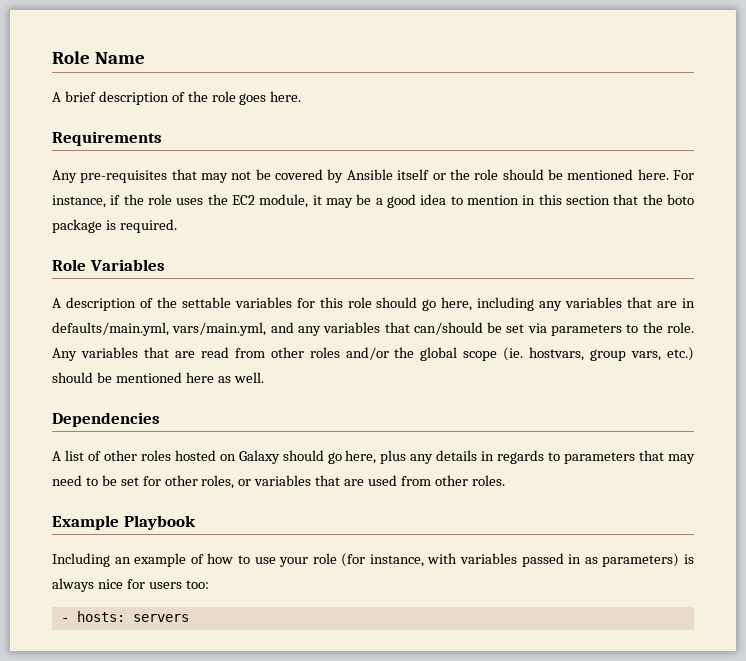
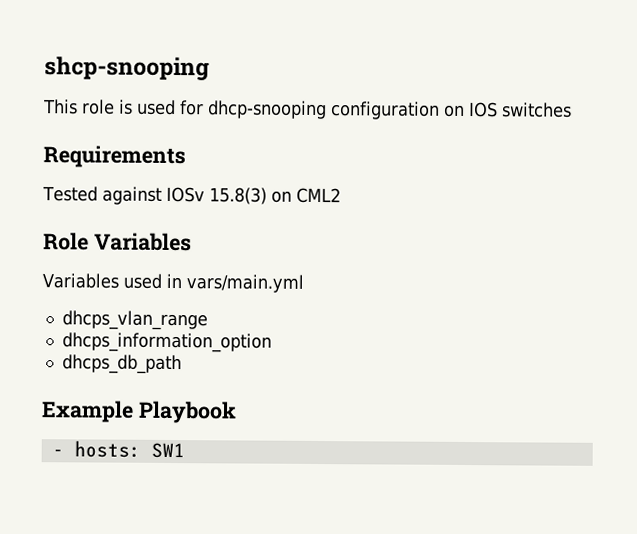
- Role Name
- A brief description of the role goes here.
+ shcp-snooping
+ This role is used for dhcp-snooping configuration on IOS switches
  Requirements
- Any pre-requisites that may not be covered by Ansible itself or the role should be mentioned here. For instance, if the role uses the EC2 module, it may be a good idea to mention in this section that the boto package is required.
+ Tested against IOSv 15.8(3) on CML2
  Role Variables
- A description of the settable variables for this role should go here, including any variables that are in defaults/main.yml, vars/main.yml, and any variables that can/should be set via parameters to the role. Any variables that are read from other roles and/or the global scope (ie. hostvars, group vars, etc.) should be mentioned here as well.
- Dependencies
- A list of other roles hosted on Galaxy should go here, plus any details in regards to parameters that may need to be set for other roles, or variables that are used from other roles.
+ Variables used in vars/main.yml
+ dhcps_vlan_range
+ dhcps_information_option
+ dhcps_db_path
  Example Playbook
- Including an example of how to use your role (for instance, with variables passed in as parameters) is always nice for users too:
- - hosts: servers
+ - hosts: SW1

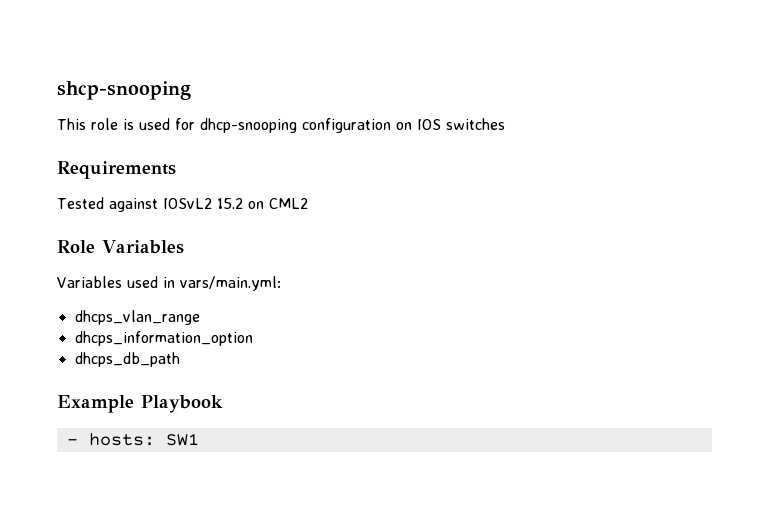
- Tested against IOSv 15.8(3) on CML2
+ Tested against IOSvL2 15.2 on CML2
- Variables used in vars/main.yml
+ Variables used in vars/main.yml:

